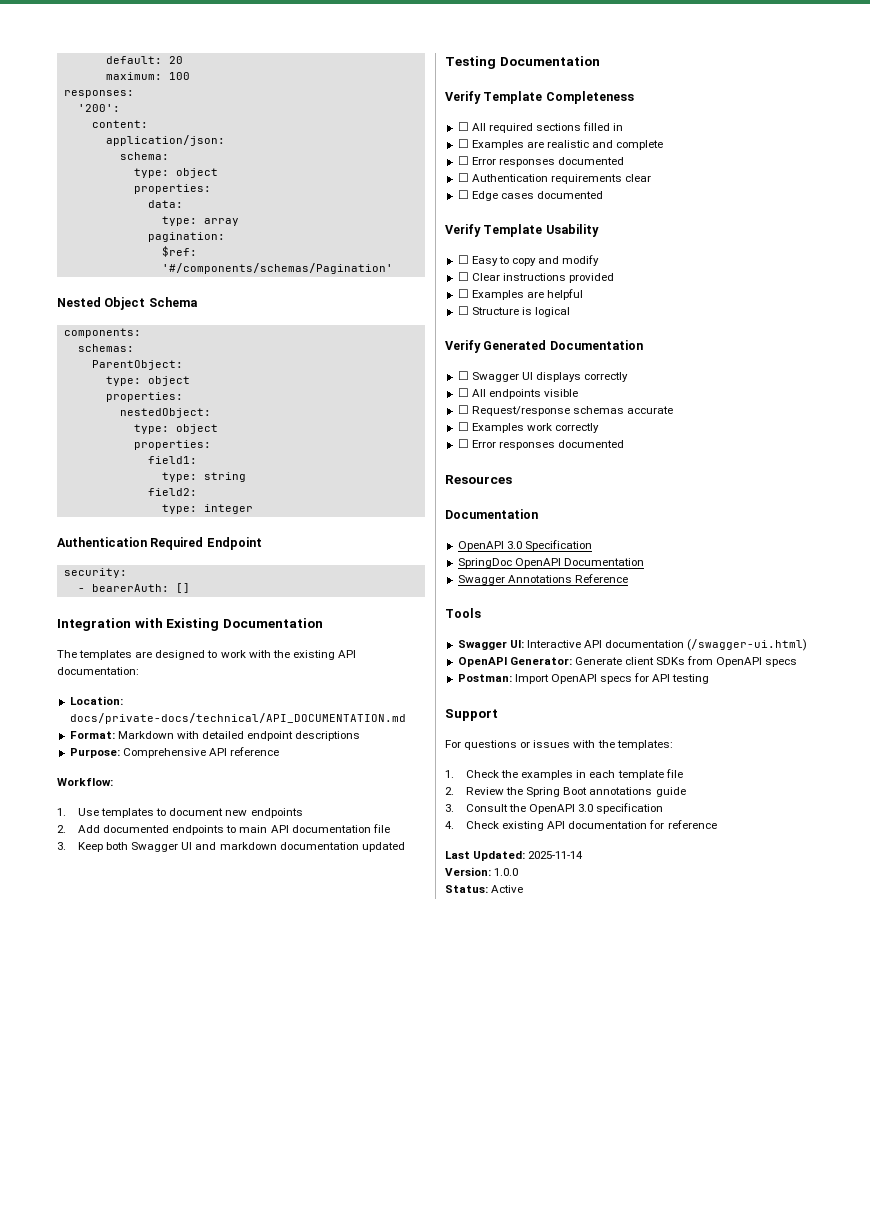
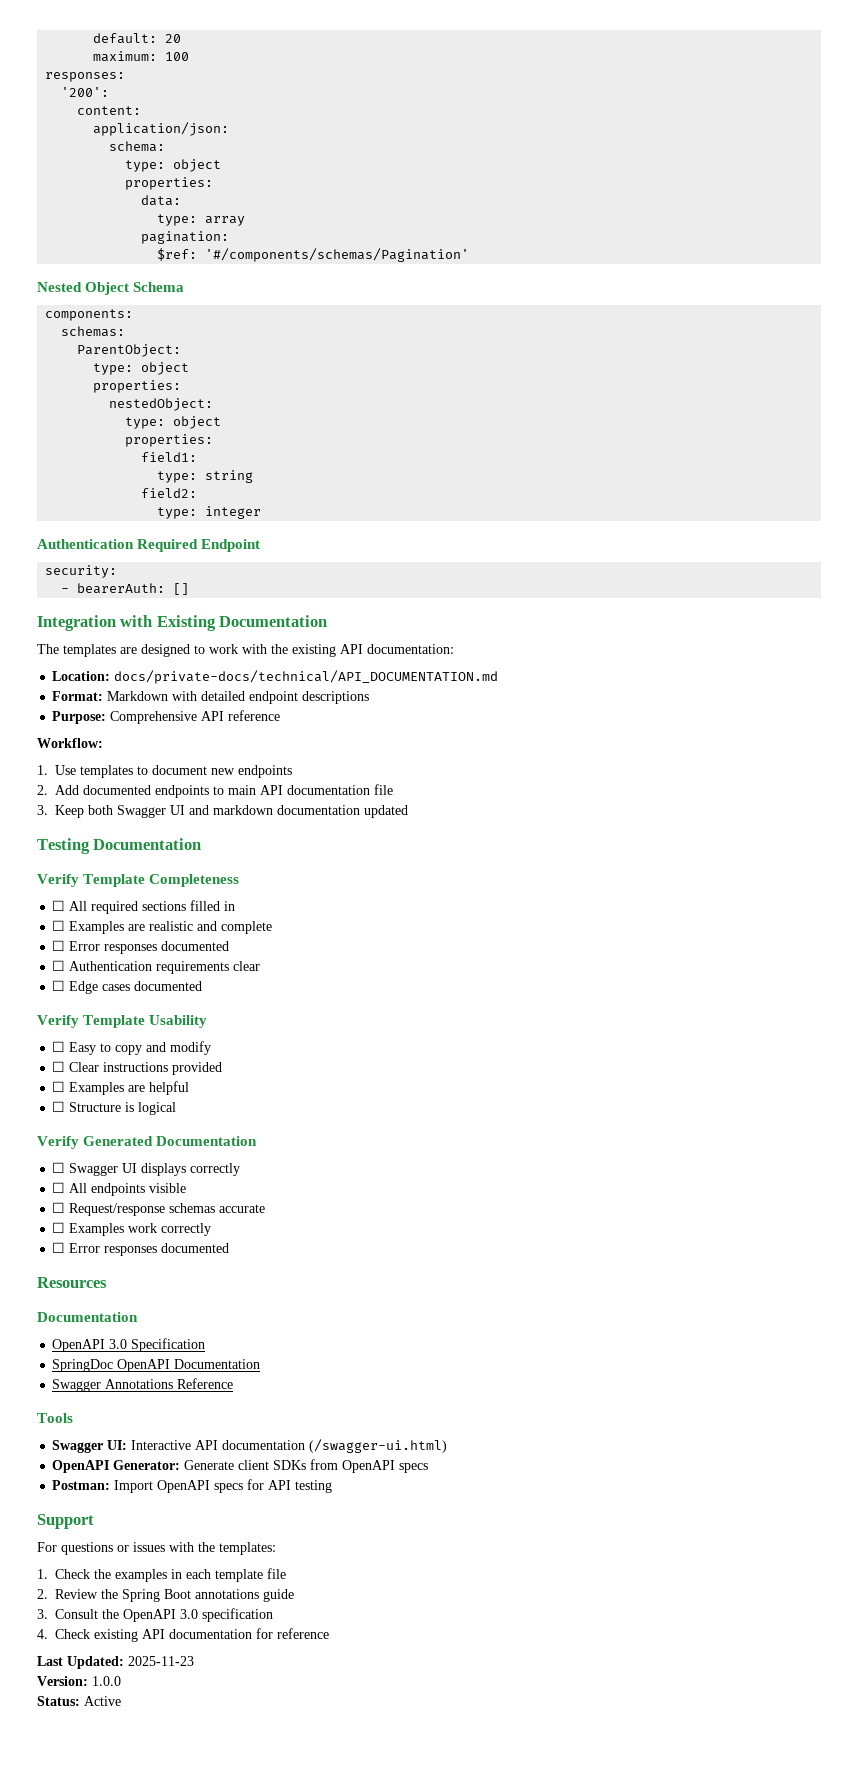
- Last Updated: 2025-11-14
+ Last Updated: 2025-11-23

